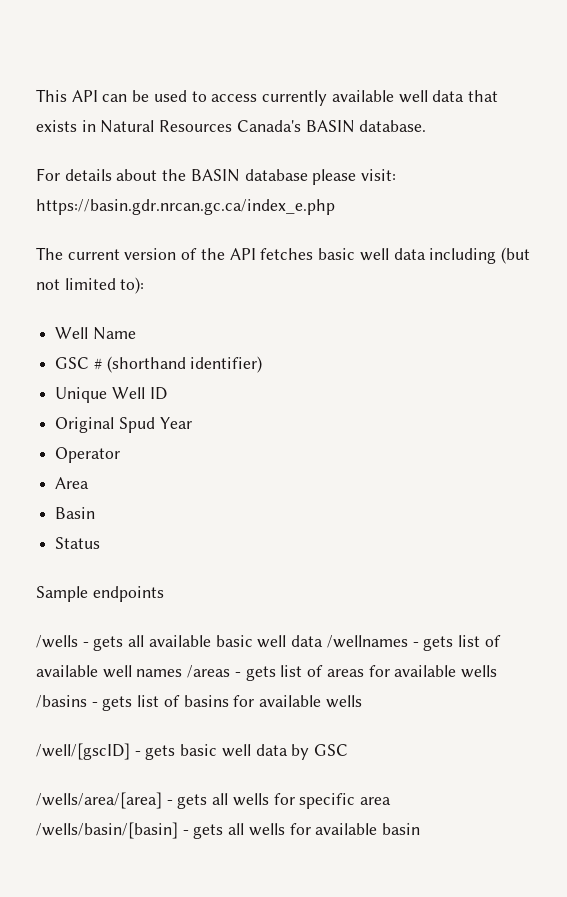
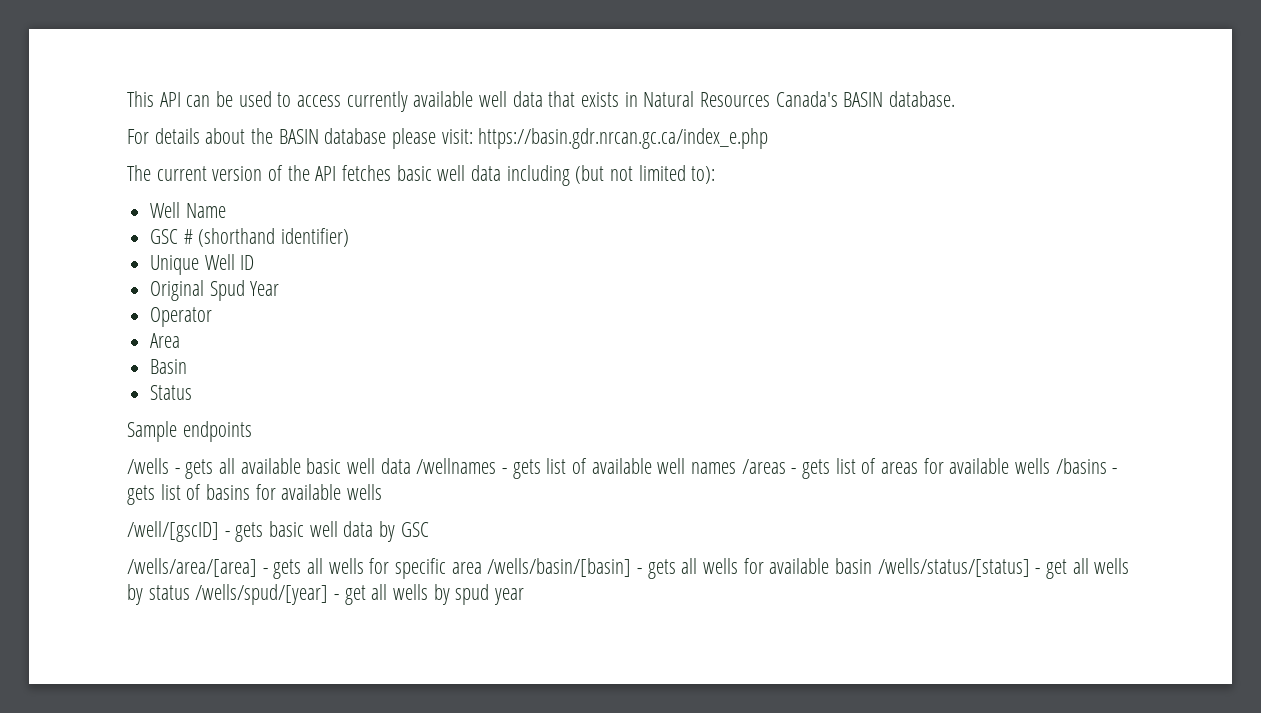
- /wells/area/[area] - gets all wells for specific area /wells/basin/[basin] - gets all wells for available basin
+ /wells/area/[area] - gets all wells for specific area /wells/basin/[basin] - gets all wells for available basin /wells/status/[status] - get all wells by status /wells/spud/[year] - get all wells by spud year

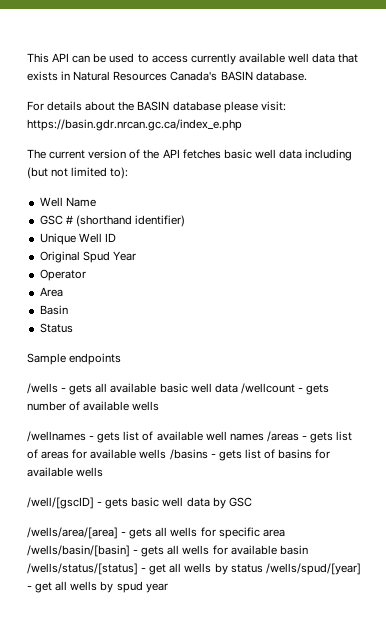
- /wells - gets all available basic well data /wellnames - gets list of available well names /areas - gets list of areas for available wells /basins - gets list of basins for available wells
+ /wells - gets all available basic well data /wellcount - gets number of available wells
+ /wellnames - gets list of available well names /areas - gets list of areas for available wells /basins - gets list of basins for available wells

